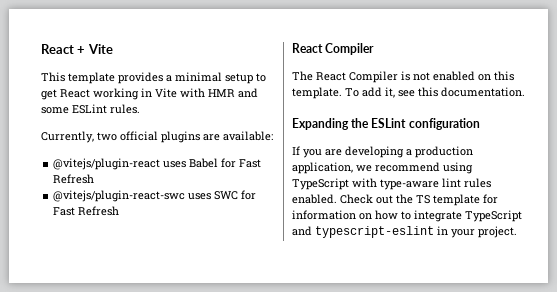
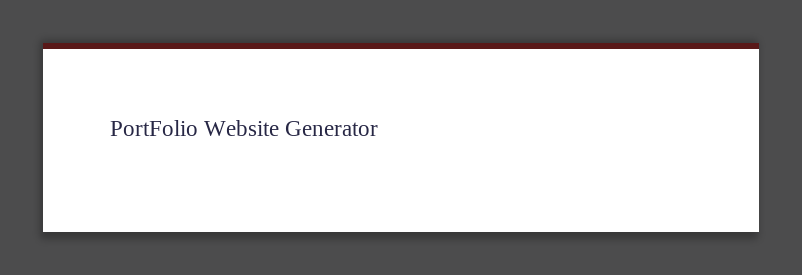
- React + Vite
- This template provides a minimal setup to get React working in Vite with HMR and some ESLint rules.
- Currently, two official plugins are available:
- @vitejs/plugin-react uses Babel for Fast Refresh
- @vitejs/plugin-react-swc uses SWC for Fast Refresh
- React Compiler
- The React Compiler is not enabled on this template. To add it, see this documentation.
- Expanding the ESLint configuration
- If you are developing a production application, we recommend using TypeScript with type-aware lint rules enabled. Check out the TS template for information on how to integrate TypeScript and typescript-eslint in your project.
+ PortFolio Website Generator

